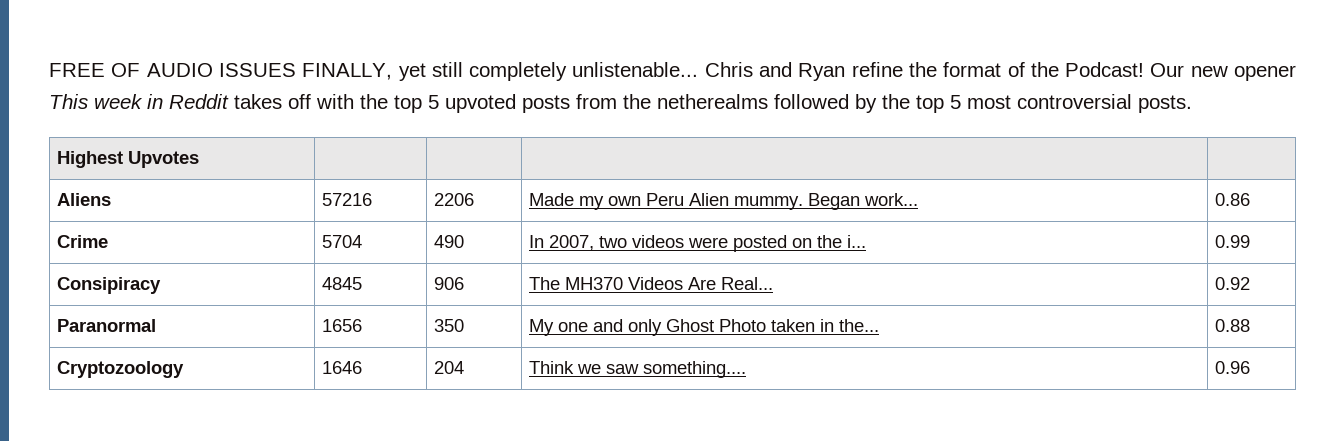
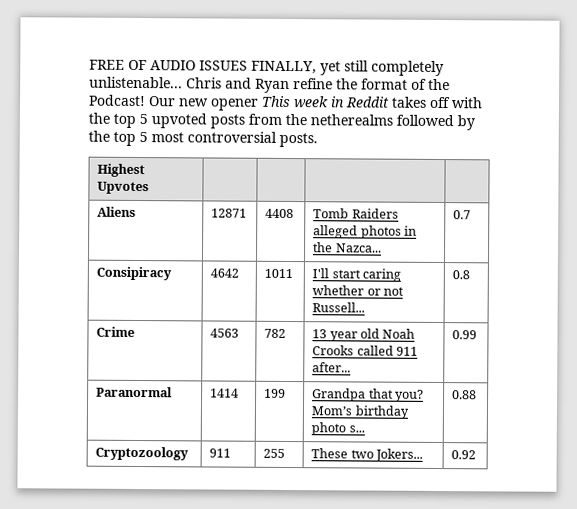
- Aliens | 57216 | 2206 | Made my own Peru Alien mummy. Began work... | 0.86
- Crime | 5704 | 490 | In 2007, two videos were posted on the i... | 0.99
- Consipiracy | 4845 | 906 | The MH370 Videos Are Real... | 0.92
- Paranormal | 1656 | 350 | My one and only Ghost Photo taken in the... | 0.88
- Cryptozoology | 1646 | 204 | Think we saw something.... | 0.96
+ Aliens | 12871 | 4408 | Tomb Raiders alleged photos in the Nazca... | 0.7
+ Consipiracy | 4642 | 1011 | I'll start caring whether or not Russell... | 0.8
+ Crime | 4563 | 782 | 13 year old Noah Crooks called 911 after... | 0.99
+ Paranormal | 1414 | 199 | Grandpa that you? Mom’s birthday photo s... | 0.88
+ Cryptozoology | 911 | 255 | These two Jokers... | 0.92

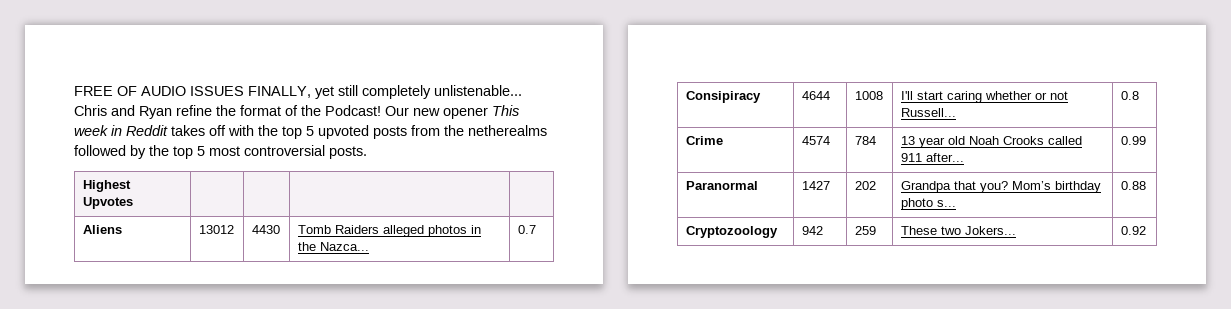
- Aliens | 12871 | 4408 | Tomb Raiders alleged photos in the Nazca... | 0.7
+ Aliens | 13012 | 4430 | Tomb Raiders alleged photos in the Nazca... | 0.7
- Consipiracy | 4642 | 1011 | I'll start caring whether or not Russell... | 0.8
+ Consipiracy | 4644 | 1008 | I'll start caring whether or not Russell... | 0.8
- Crime | 4563 | 782 | 13 year old Noah Crooks called 911 after... | 0.99
+ Crime | 4574 | 784 | 13 year old Noah Crooks called 911 after... | 0.99
- Paranormal | 1414 | 199 | Grandpa that you? Mom’s birthday photo s... | 0.88
+ Paranormal | 1427 | 202 | Grandpa that you? Mom’s birthday photo s... | 0.88
- Cryptozoology | 911 | 255 | These two Jokers... | 0.92
+ Cryptozoology | 942 | 259 | These two Jokers... | 0.92

